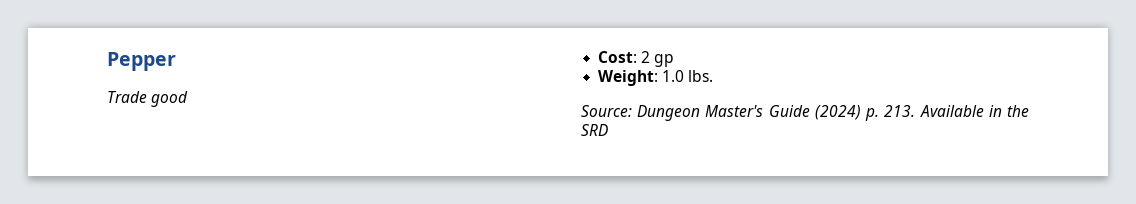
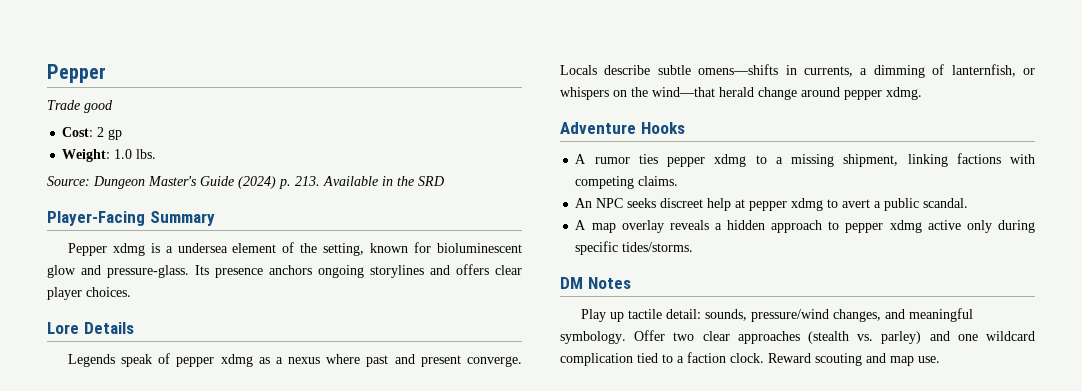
+ Player-Facing Summary
+ Pepper xdmg is a undersea element of the setting, known for bioluminescent glow and pressure-glass. Its presence anchors ongoing storylines and offers clear player choices.
+ Lore Details
+ Legends speak of pepper xdmg as a nexus where past and present converge. Locals describe subtle omens—shifts in currents, a dimming of lanternfish, or whispers on the wind—that herald change around pepper xdmg.
+ Adventure Hooks
+ A rumor ties pepper xdmg to a missing shipment, linking factions with competing claims.
+ An NPC seeks discreet help at pepper xdmg to avert a public scandal.
+ A map overlay reveals a hidden approach to pepper xdmg active only during specific tides/storms.
+ DM Notes
+ Play up tactile detail: sounds, pressure/wind changes, and meaningful symbology. Offer two clear approaches (stealth vs. parley) and one wildcard complication tied to a faction clock. Reward scouting and map use.

